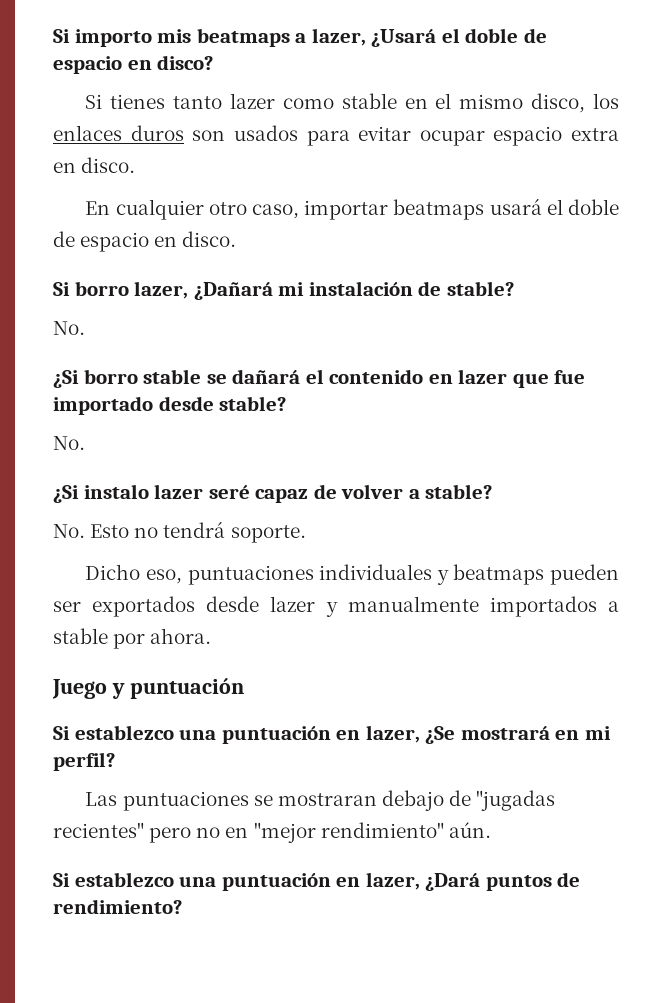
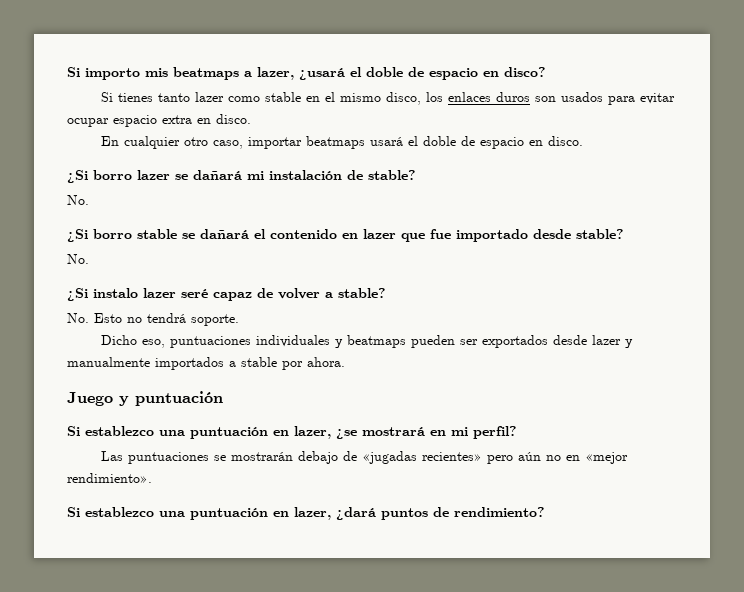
- Si importo mis beatmaps a lazer, ¿Usará el doble de espacio en disco?
+ Si importo mis beatmaps a lazer, ¿usará el doble de espacio en disco?
- Si borro lazer, ¿Dañará mi instalación de stable?
+ ¿Si borro lazer se dañará mi instalación de stable?
- Si establezco una puntuación en lazer, ¿Se mostrará en mi perfil?
+ Si establezco una puntuación en lazer, ¿se mostrará en mi perfil?
- Las puntuaciones se mostraran debajo de "jugadas recientes" pero no en "mejor rendimiento" aún.
- Si establezco una puntuación en lazer, ¿Dará puntos de rendimiento?
+ Las puntuaciones se mostrarán debajo de «jugadas recientes» pero aún no en «mejor rendimiento».
+ Si establezco una puntuación en lazer, ¿dará puntos de rendimiento?

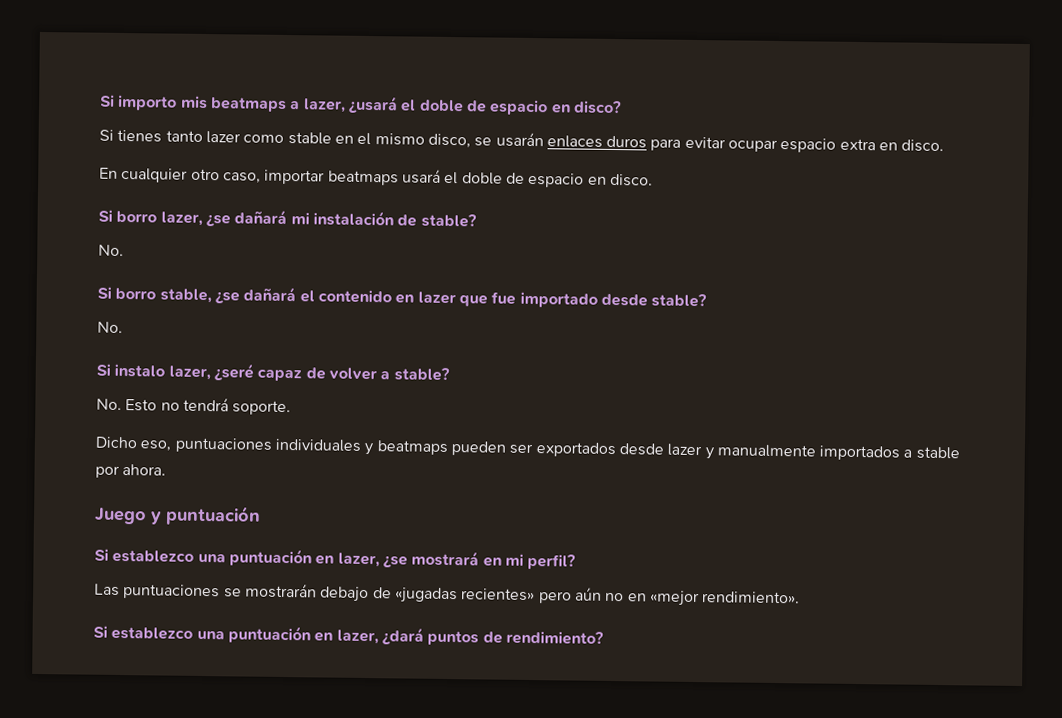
- Si tienes tanto lazer como stable en el mismo disco, los enlaces duros son usados para evitar ocupar espacio extra en disco.
+ Si tienes tanto lazer como stable en el mismo disco, se usarán enlaces duros para evitar ocupar espacio extra en disco.
- ¿Si borro lazer se dañará mi instalación de stable?
+ Si borro lazer, ¿se dañará mi instalación de stable?
- ¿Si borro stable se dañará el contenido en lazer que fue importado desde stable?
+ Si borro stable, ¿se dañará el contenido en lazer que fue importado desde stable?
- ¿Si instalo lazer seré capaz de volver a stable?
+ Si instalo lazer, ¿seré capaz de volver a stable?

